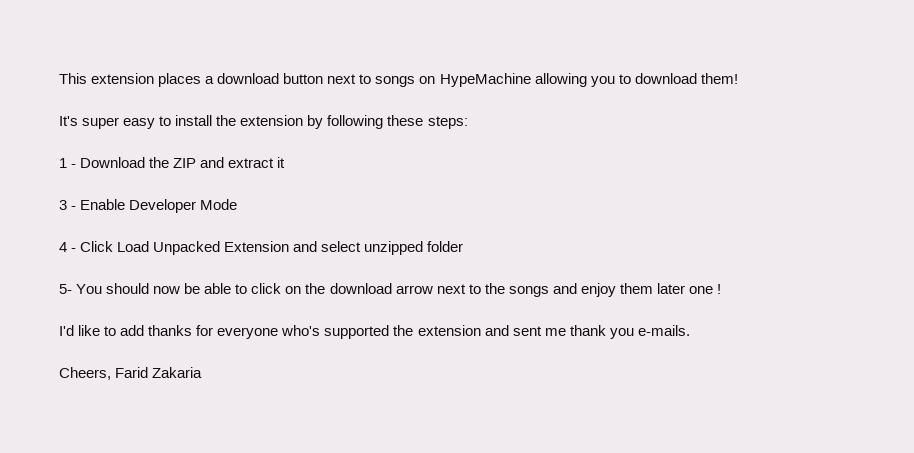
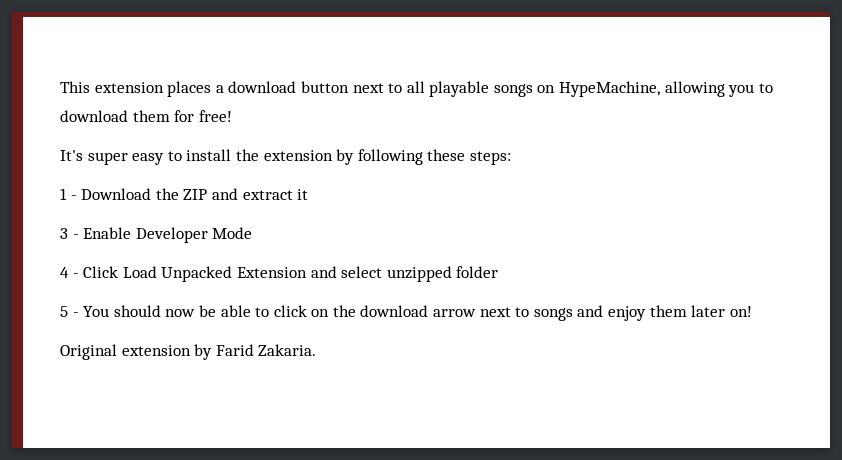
- This extension places a download button next to songs on HypeMachine allowing you to download them!
+ This extension places a download button next to all playable songs on HypeMachine, allowing you to download them for free!
- 5- You should now be able to click on the download arrow next to the songs and enjoy them later one !
- I'd like to add thanks for everyone who's supported the extension and sent me thank you e-mails.
- Cheers, Farid Zakaria
+ 5 - You should now be able to click on the download arrow next to songs and enjoy them later on!
+ Original extension by Farid Zakaria.

